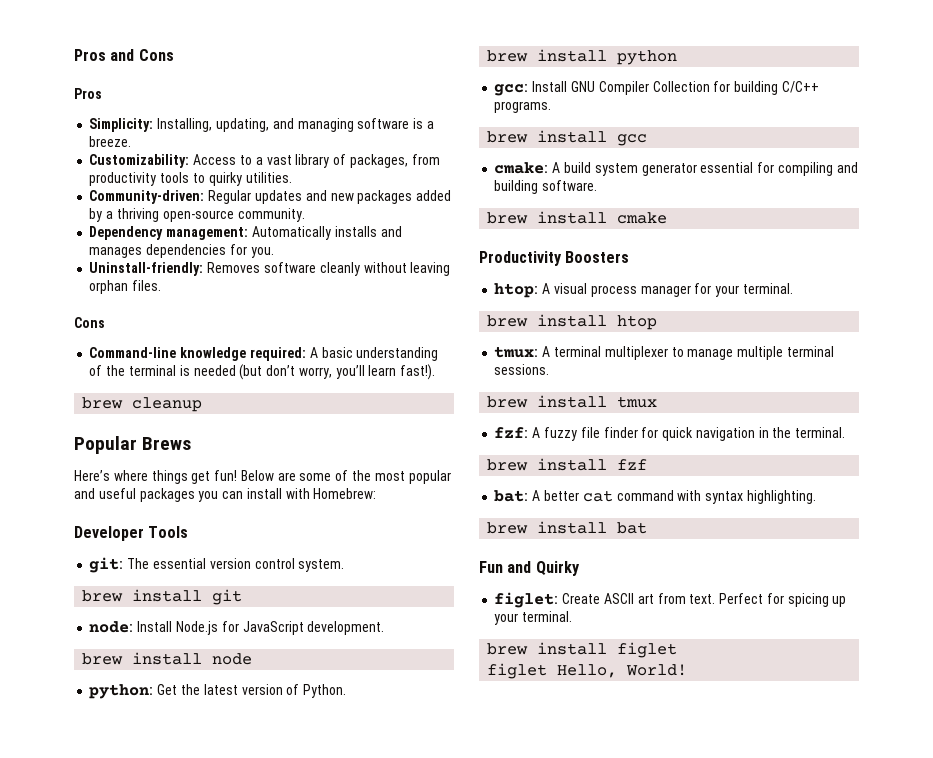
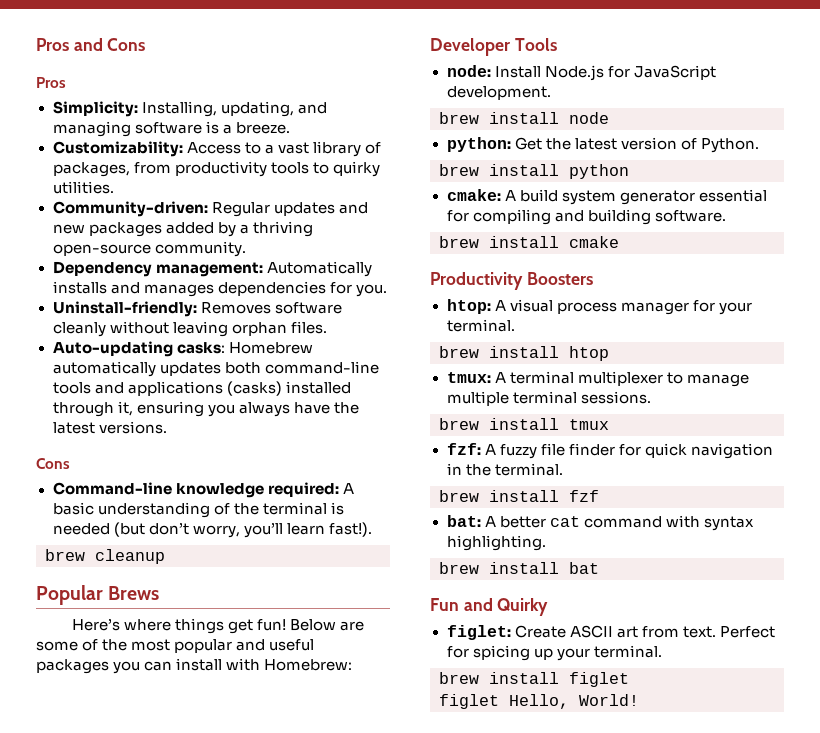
+ Auto-updating casks: Homebrew automatically updates both command-line tools and applications (casks) installed through it, ensuring you always have the latest versions.
- git: The essential version control system.
- brew install git
- gcc: Install GNU Compiler Collection for building C/C++ programs.
- brew install gcc

